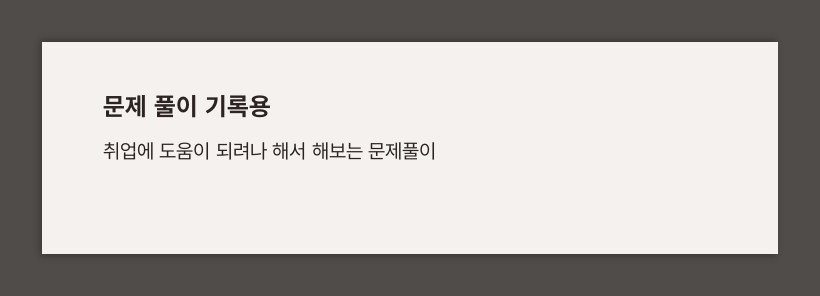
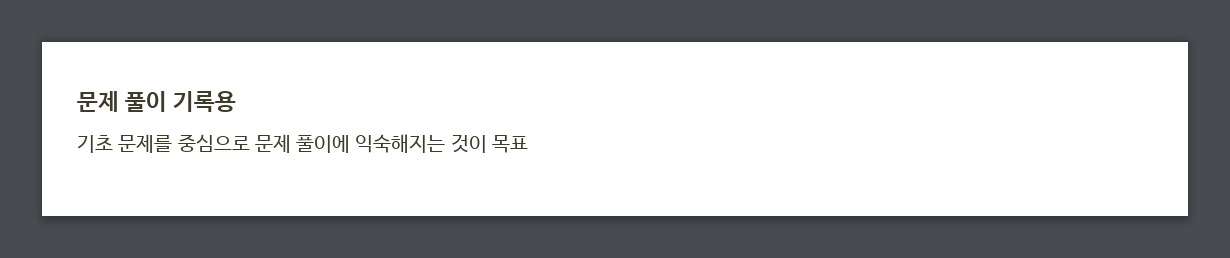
- 취업에 도움이 되려나 해서 해보는 문제풀이
+ 기초 문제를 중심으로 문제 풀이에 익숙해지는 것이 목표

